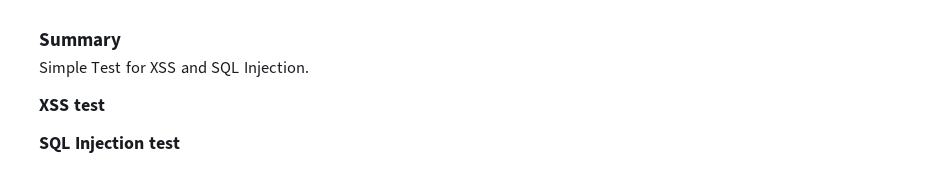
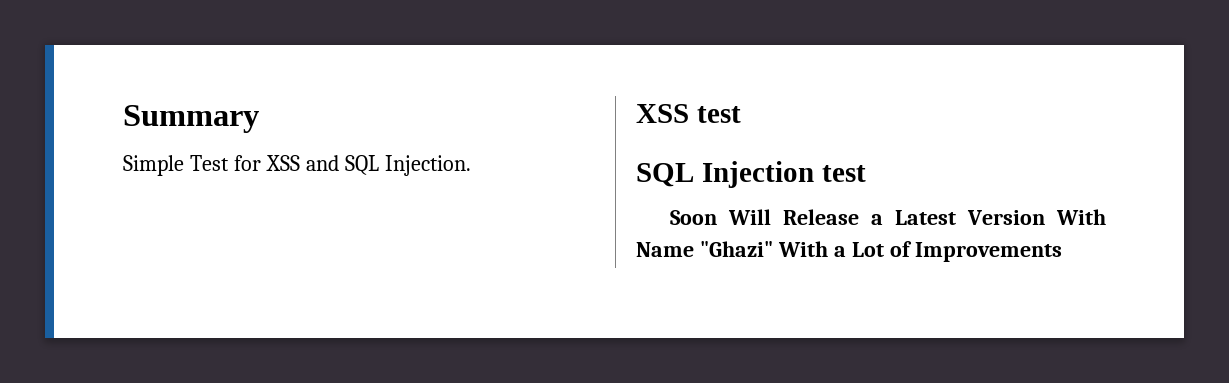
+ Soon Will Release a Latest Version With Name "Ghazi" With a Lot of Improvements

